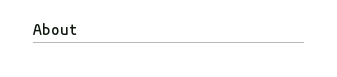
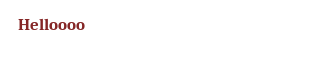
- About
+ Helloooo

